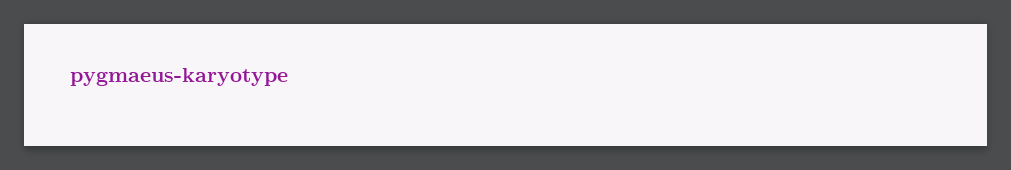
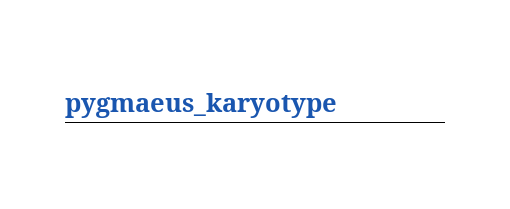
- pygmaeus-karyotype
+ pygmaeus_karyotype

